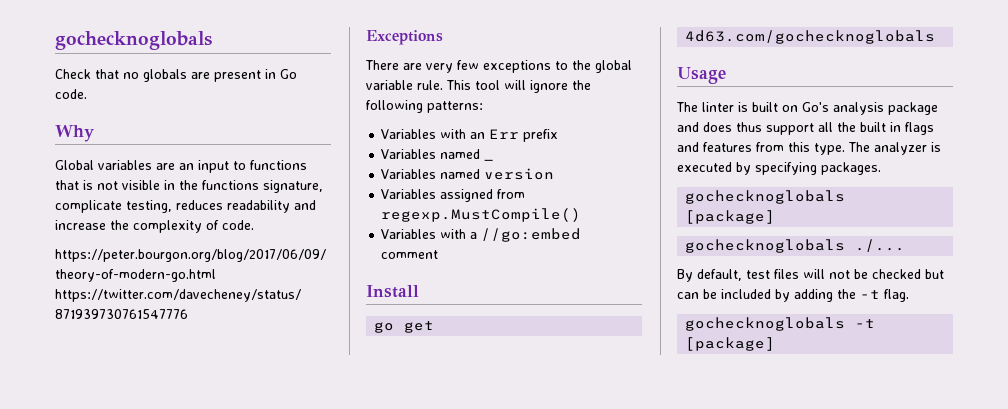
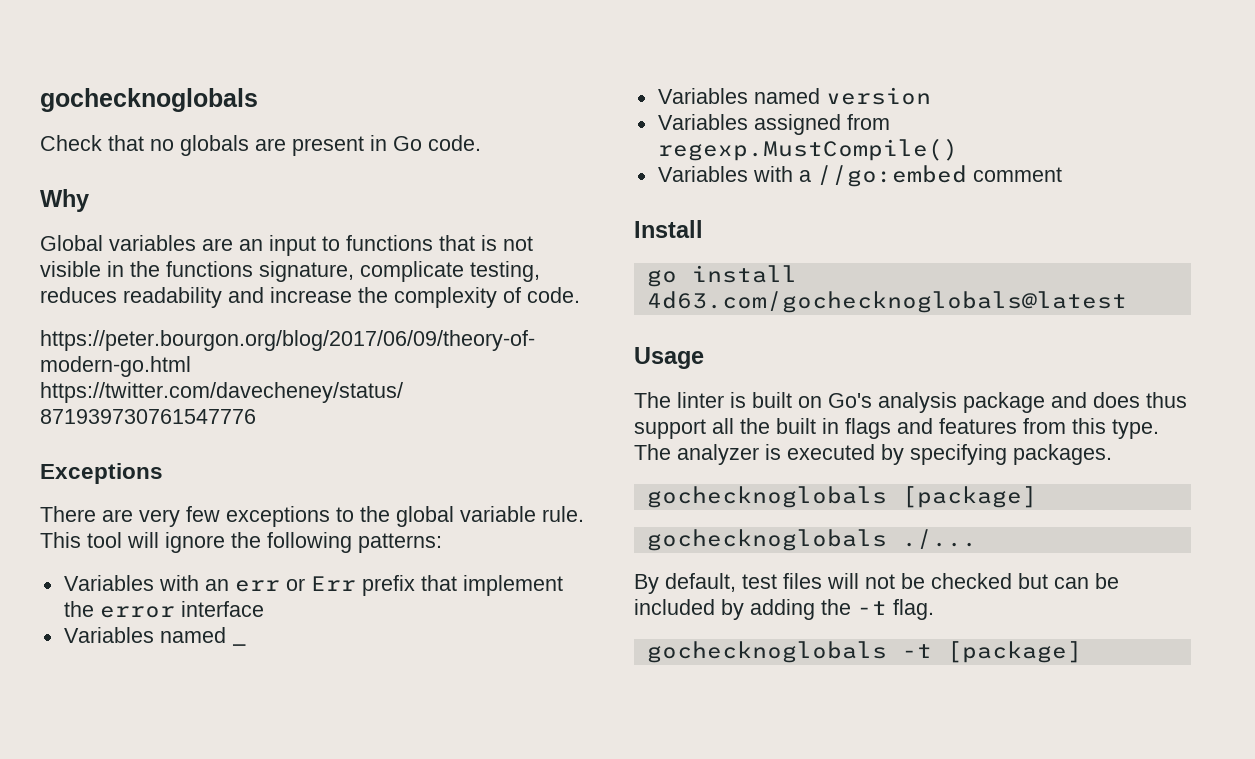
- Variables with an Err prefix
+ Variables with an err or Err prefix that implement the error interface
- go get 4d63.com/gochecknoglobals
+ go install 4d63.com/gochecknoglobals@latest

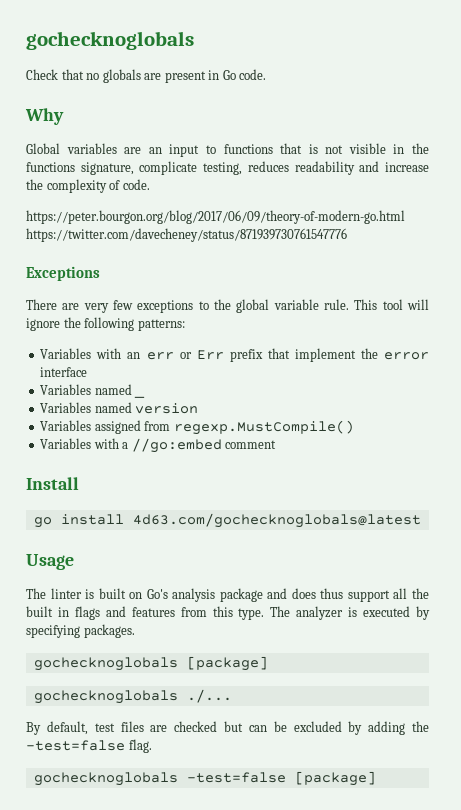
- By default, test files will not be checked but can be included by adding the -t flag.
+ By default, test files are checked but can be excluded by adding the -test=false flag.
- gochecknoglobals -t [package]
+ gochecknoglobals -test=false [package]

